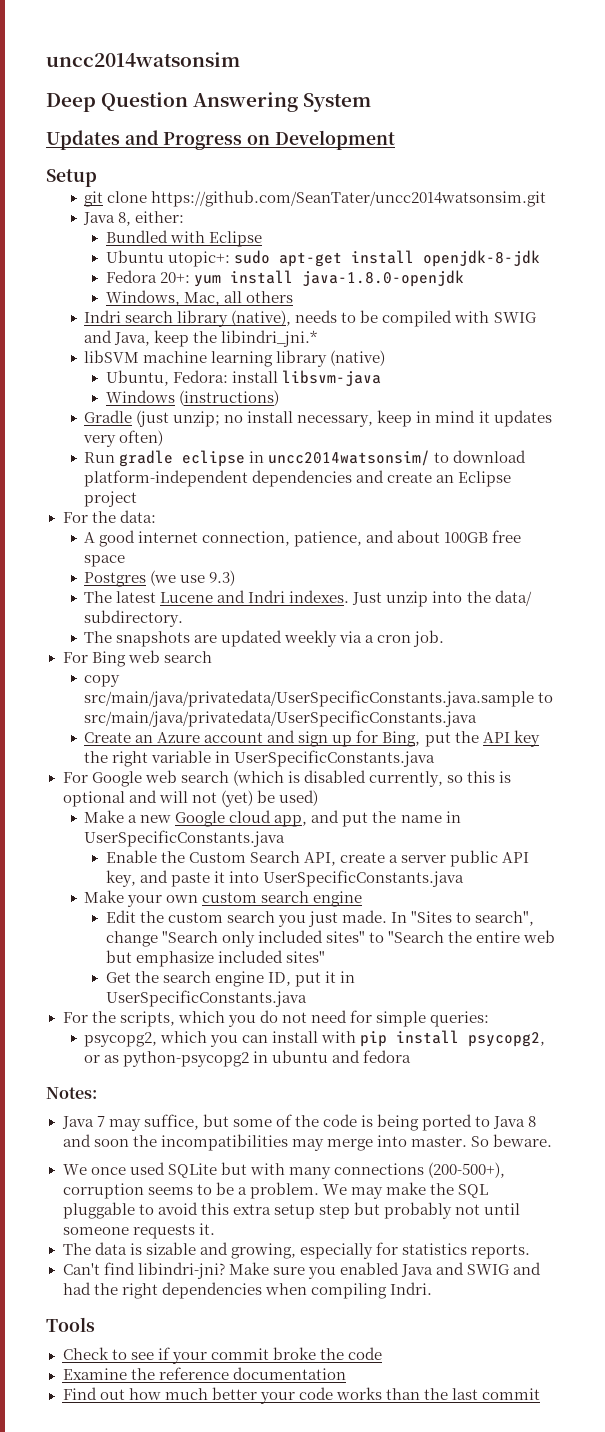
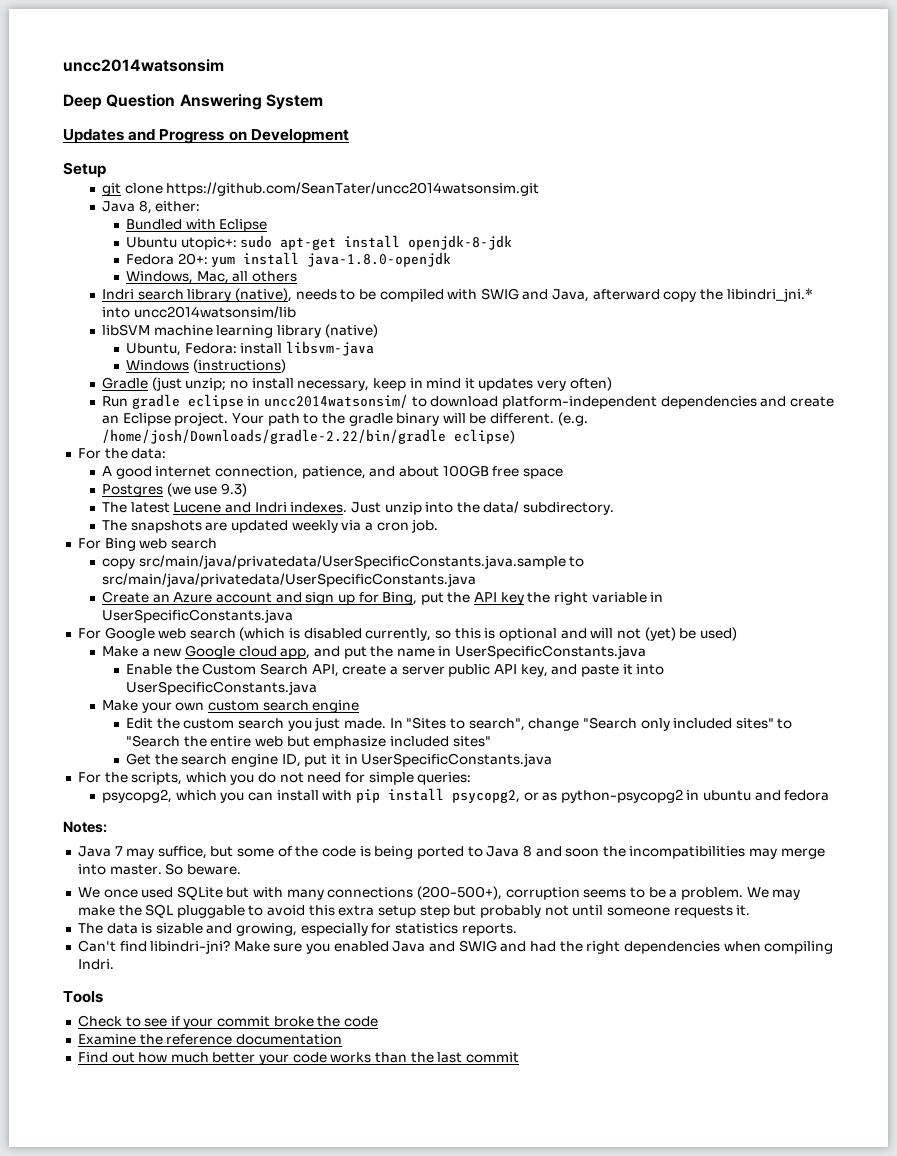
- Indri search library (native), needs to be compiled with SWIG and Java, keep the libindri_jni.*
+ Indri search library (native), needs to be compiled with SWIG and Java, afterward copy the libindri_jni.* into uncc2014watsonsim/lib
- Run gradle eclipse in uncc2014watsonsim/ to download platform-independent dependencies and create an Eclipse project
+ Run gradle eclipse in uncc2014watsonsim/ to download platform-independent dependencies and create an Eclipse project. Your path to the gradle binary will be different. (e.g. /home/josh/Downloads/gradle-2.22/bin/gradle eclipse)

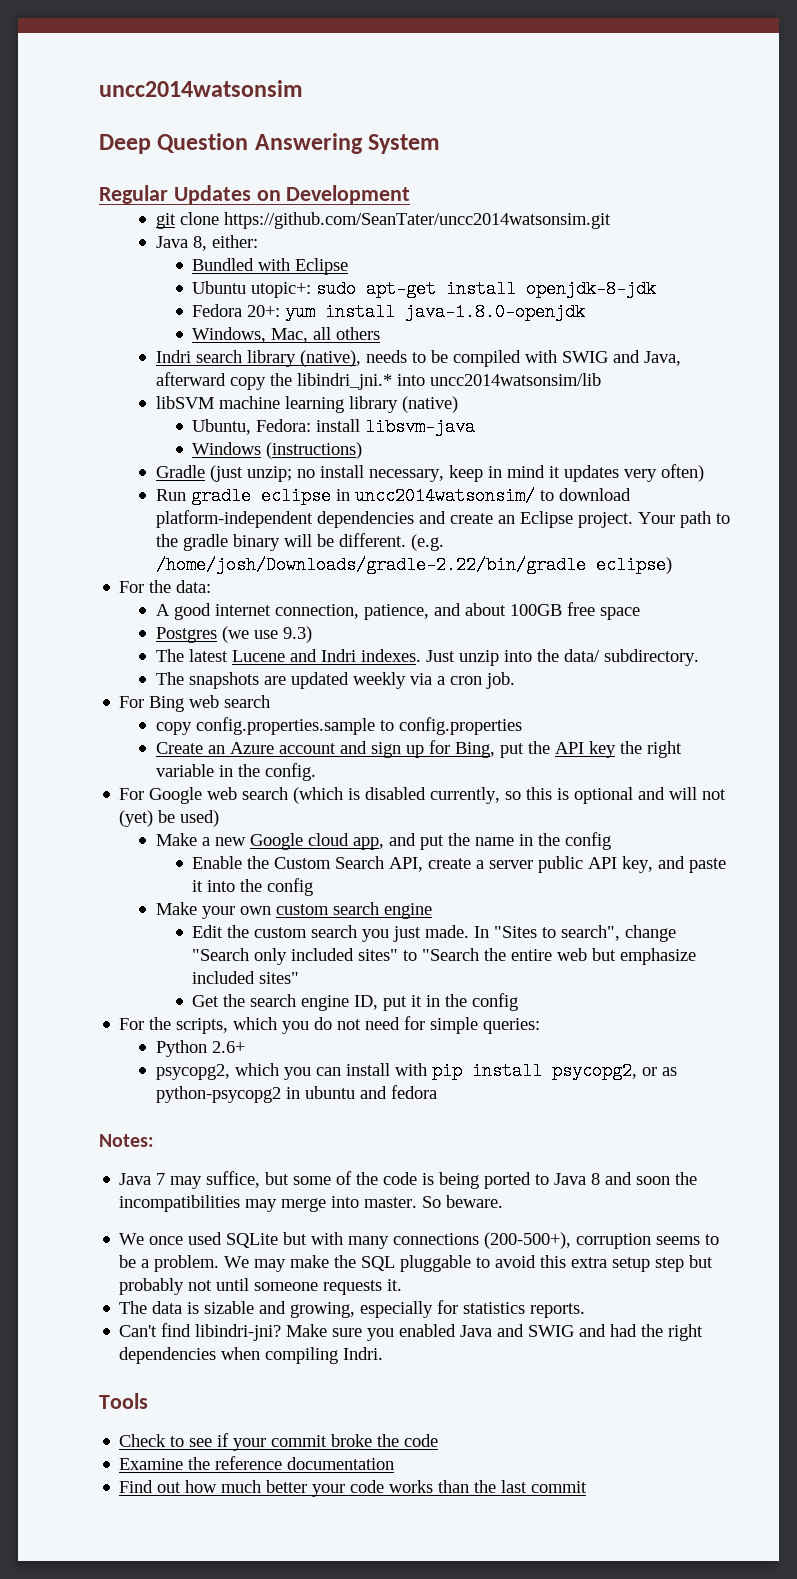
- Updates and Progress on Development
+ Regular Updates on Development
- Setup
- copy src/main/java/privatedata/UserSpecificConstants.java.sample to src/main/java/privatedata/UserSpecificConstants.java
+ copy config.properties.sample to config.properties
- Create an Azure account and sign up for Bing, put the API key the right variable in UserSpecificConstants.java
+ Create an Azure account and sign up for Bing, put the API key the right variable in the config.
- Make a new Google cloud app, and put the name in UserSpecificConstants.java
+ Make a new Google cloud app, and put the name in the config
- Enable the Custom Search API, create a server public API key, and paste it into UserSpecificConstants.java
+ Enable the Custom Search API, create a server public API key, and paste it into the config
- Get the search engine ID, put it in UserSpecificConstants.java
+ Get the search engine ID, put it in the config
+ Python 2.6+

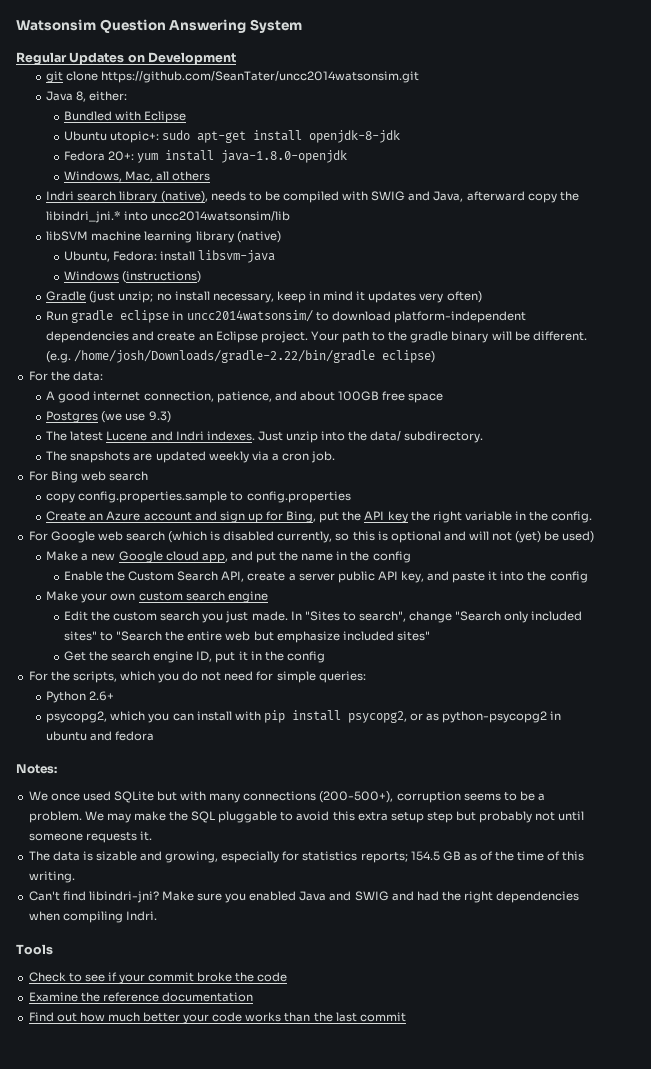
- uncc2014watsonsim
- Deep Question Answering System
+ Watsonsim Question Answering System
- Java 7 may suffice, but some of the code is being ported to Java 8 and soon the incompatibilities may merge into master. So beware.
- The data is sizable and growing, especially for statistics reports.
+ The data is sizable and growing, especially for statistics reports; 154.5 GB as of the time of this writing.

